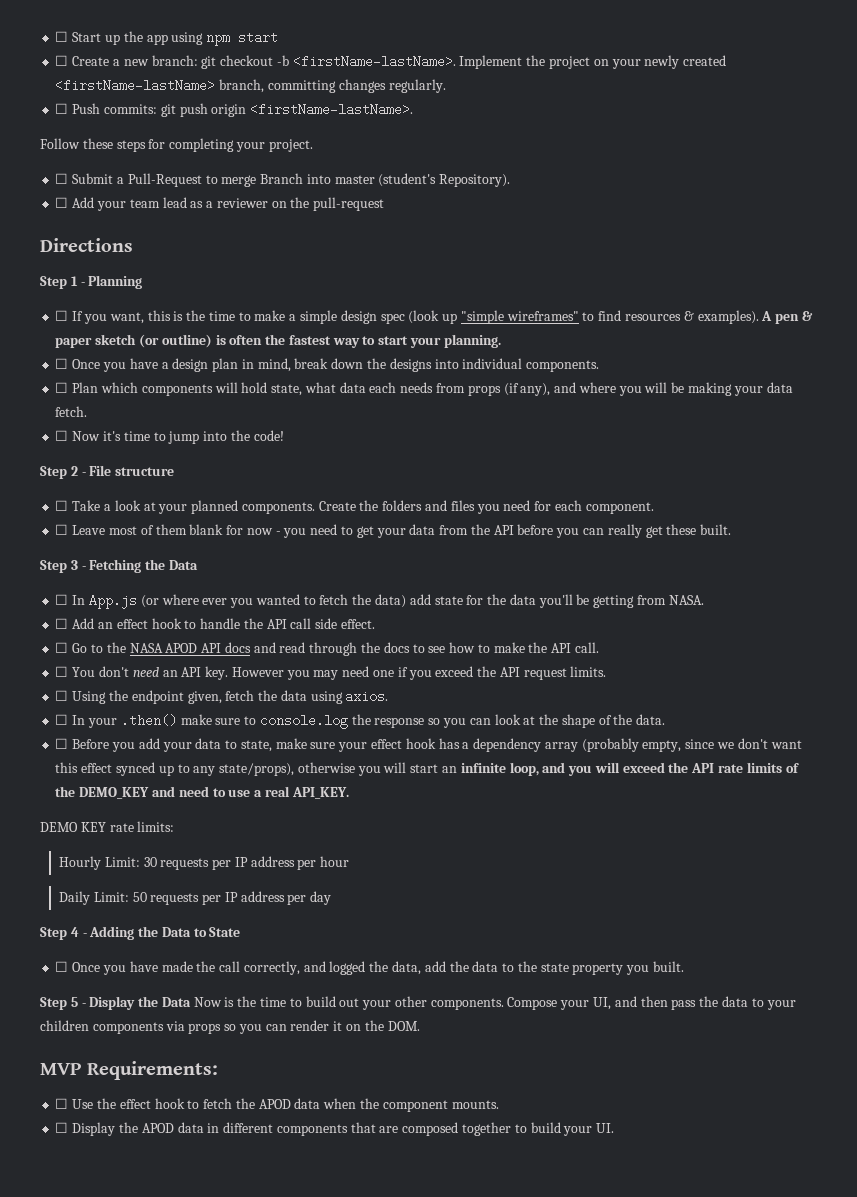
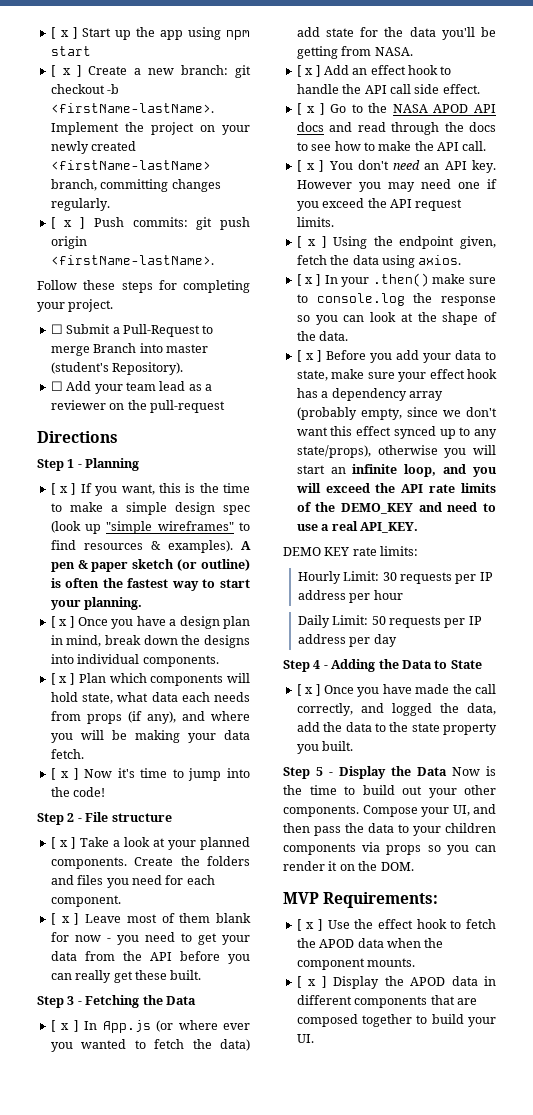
- ☐ Start up the app using npm start
+ [ x ] Start up the app using npm start
- ☐ Create a new branch: git checkout -b <firstName-lastName>.
+ [ x ] Create a new branch: git checkout -b <firstName-lastName>.
- ☐ Push commits: git push origin <firstName-lastName>.
+ [ x ] Push commits: git push origin <firstName-lastName>.
- ☐ If you want, this is the time to make a simple design spec (look up "simple wireframes" to find resources & examples).
+ [ x ] If you want, this is the time to make a simple design spec (look up "simple wireframes" to find resources & examples).
- ☐ Once you have a design plan in mind, break down the designs into individual components.
+ [ x ] Once you have a design plan in mind, break down the designs into individual components.
- ☐ Plan which components will hold state, what data each needs from props (if any), and where you will be making your data fetch.
+ [ x ] Plan which components will hold state, what data each needs from props (if any), and where you will be making your data fetch.
- ☐ Now it's time to jump into the code!
+ [ x ] Now it's time to jump into the code!
- ☐ Take a look at your planned components.
+ [ x ] Take a look at your planned components.
- ☐ Leave most of them blank for now - you need to get your data from the API before you can really get these built.
+ [ x ] Leave most of them blank for now - you need to get your data from the API before you can really get these built.
- ☐ In App.js (or where ever you wanted to fetch the data) add state for the data you'll be getting from NASA.
+ [ x ] In App.js (or where ever you wanted to fetch the data) add state for the data you'll be getting from NASA.
- ☐ Add an effect hook to handle the API call side effect.
+ [ x ] Add an effect hook to handle the API call side effect.
- ☐ Go to the NASA APOD API docs and read through the docs to see how to make the API call.
+ [ x ] Go to the NASA APOD API docs and read through the docs to see how to make the API call.
- ☐ You don't need an API key.
+ [ x ] You don't need an API key.
- ☐ Using the endpoint given, fetch the data using axios.
+ [ x ] Using the endpoint given, fetch the data using axios.
- ☐ In your .then() make sure to console.log the response so you can look at the shape of the data.
+ [ x ] In your .then() make sure to console.log the response so you can look at the shape of the data.
- ☐ Before you add your data to state, make sure your effect hook has a dependency array (probably empty, since we don't want this effect synced up to any state/props), otherwise you will start an infinite loop, and you will exceed the API rate limits of the DEMO_KEY and need to use a real API_KEY.
+ [ x ] Before you add your data to state, make sure your effect hook has a dependency array (probably empty, since we don't want this effect synced up to any state/props), otherwise you will start an infinite loop, and you will exceed the API rate limits of the DEMO_KEY and need to use a real API_KEY.
- ☐ Once you have made the call correctly, and logged the data, add the data to the state property you built.
+ [ x ] Once you have made the call correctly, and logged the data, add the data to the state property you built.
- ☐ Use the effect hook to fetch the APOD data when the component mounts.
+ [ x ] Use the effect hook to fetch the APOD data when the component mounts.
- ☐ Display the APOD data in different components that are composed together to build your UI.
+ [ x ] Display the APOD data in different components that are composed together to build your UI.

